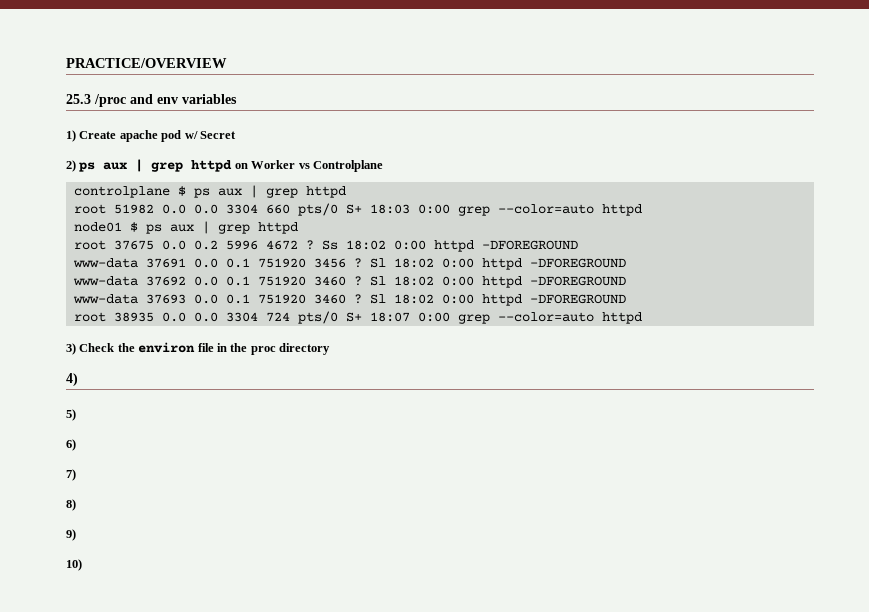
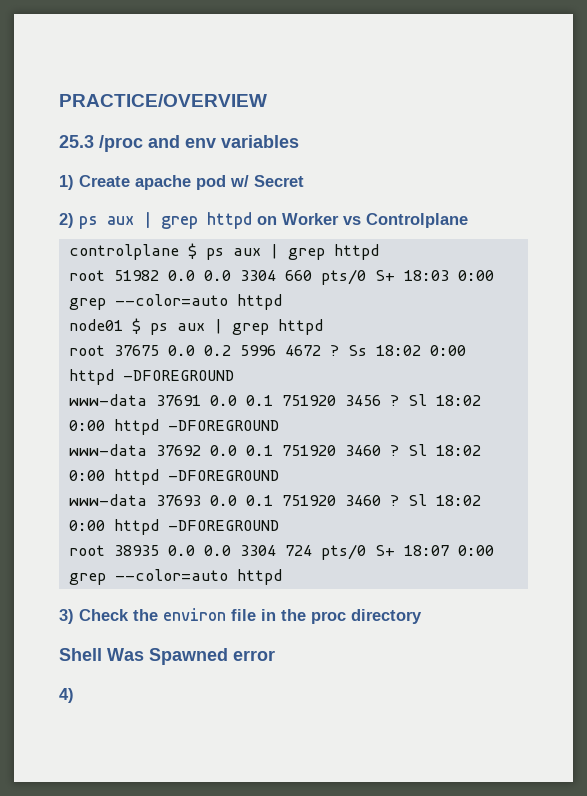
+ Shell Was Spawned error
  4)
- 5)
- 6)
- 7)
- 8)
- 9)
- 10)

